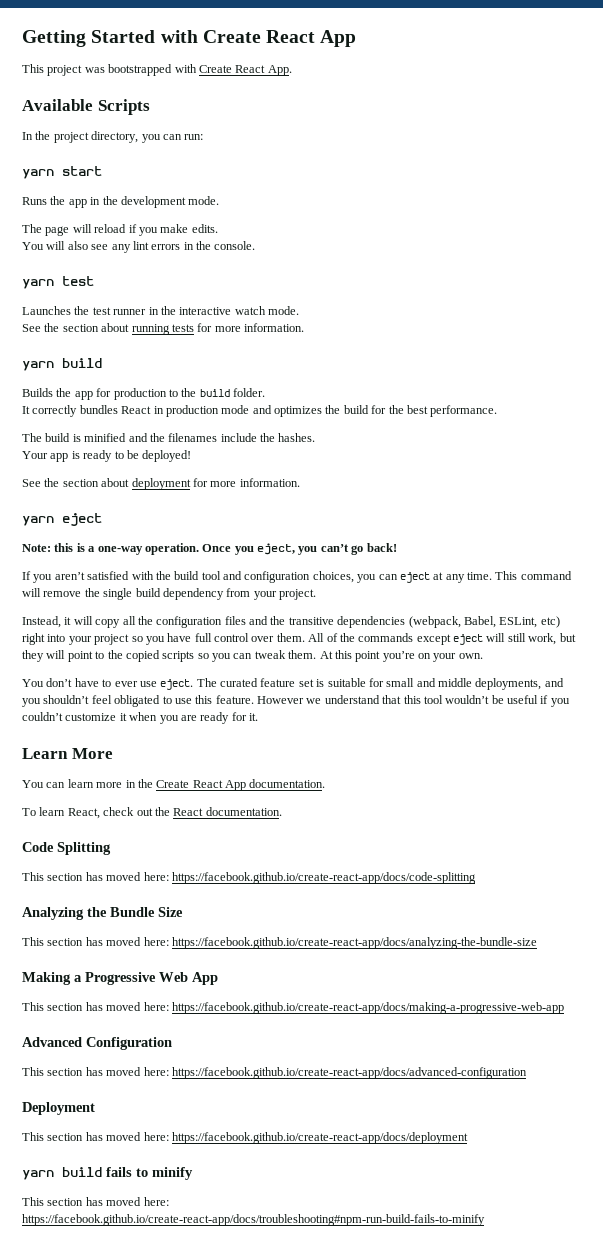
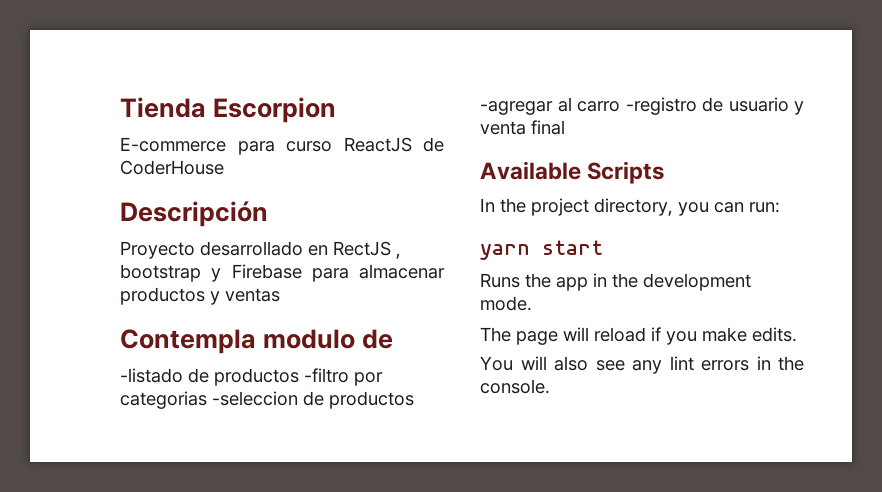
- Getting Started with Create React App
- This project was bootstrapped with Create React App.
+ Tienda Escorpion
+ E-commerce para curso ReactJS de CoderHouse
+ Descripción
+ Proyecto desarrollado en RectJS , bootstrap y Firebase para almacenar productos y ventas
+ Contempla modulo de
+ -listado de productos -filtro por categorias -seleccion de productos -agregar al carro -registro de usuario y venta final
- yarn test
- Launches the test runner in the interactive watch mode.
- See the section about running tests for more information.
- yarn build
- Builds the app for production to the build folder.
- It correctly bundles React in production mode and optimizes the build for the best performance.
- The build is minified and the filenames include the hashes.
- Your app is ready to be deployed!
- See the section about deployment for more information.
- yarn eject
- Note: this is a one-way operation. Once you eject, you can’t go back!
- If you aren’t satisfied with the build tool and configuration choices, you can eject at any time. This command will remove the single build dependency from your project.
- Instead, it will copy all the configuration files and the transitive dependencies (webpack, Babel, ESLint, etc) right into your project so you have full control over them. All of the commands except eject will still work, but they will point to the copied scripts so you can tweak them. At this point you’re on your own.
- You don’t have to ever use eject. The curated feature set is suitable for small and middle deployments, and you shouldn’t feel obligated to use this feature. However we understand that this tool wouldn’t be useful if you couldn’t customize it when you are ready for it.
- Learn More
- You can learn more in the Create React App documentation.
- To learn React, check out the React documentation.
- Code Splitting
- This section has moved here: https://facebook.github.io/create-react-app/docs/code-splitting
- Analyzing the Bundle Size
- This section has moved here: https://facebook.github.io/create-react-app/docs/analyzing-the-bundle-size
- Making a Progressive Web App
- This section has moved here: https://facebook.github.io/create-react-app/docs/making-a-progressive-web-app
- Advanced Configuration
- This section has moved here: https://facebook.github.io/create-react-app/docs/advanced-configuration
- Deployment
- This section has moved here: https://facebook.github.io/create-react-app/docs/deployment
- yarn build fails to minify
- This section has moved here: https://facebook.github.io/create-react-app/docs/troubleshooting#npm-run-build-fails-to-minify

